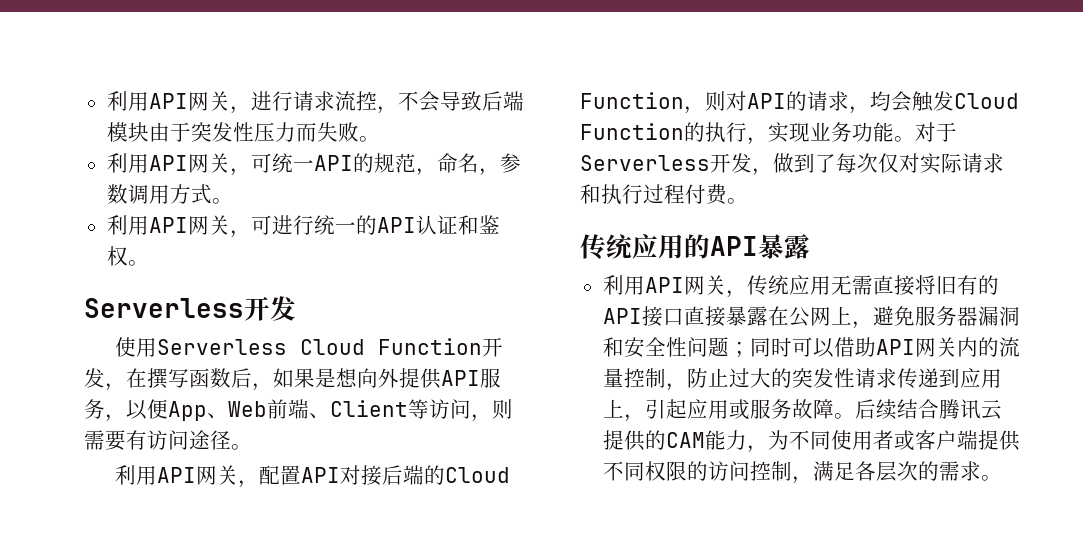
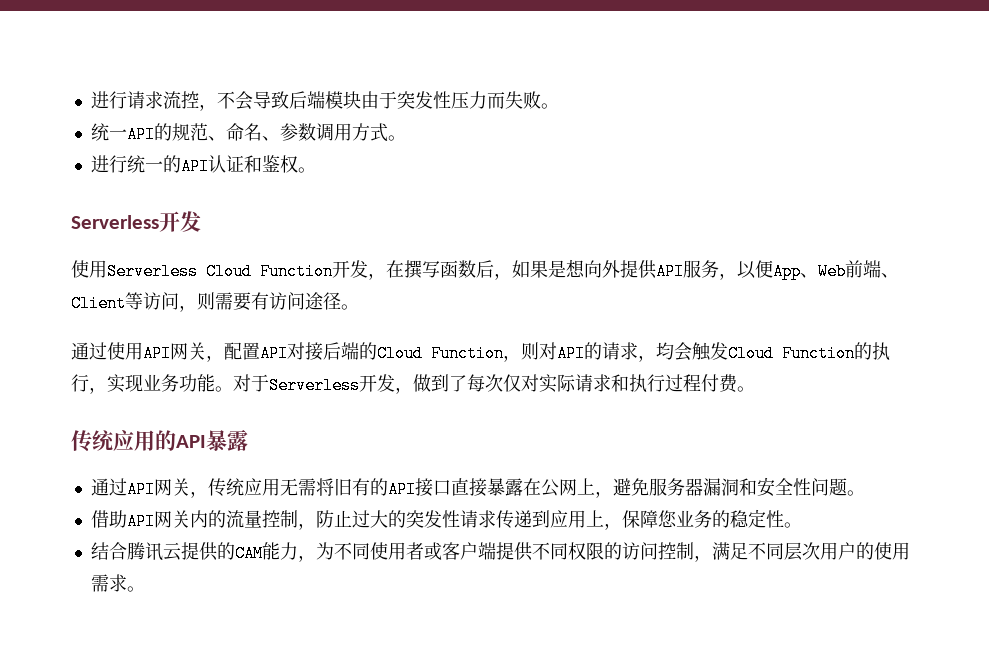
- 利用API网关，进行请求流控，不会导致后端模块由于突发性压力而失败。
+ 进行请求流控，不会导致后端模块由于突发性压力而失败。
- 利用API网关，可统一API的规范，命名，参数调用方式。
+ 统一API的规范、命名、参数调用方式。
- 利用API网关，可进行统一的API认证和鉴权。
+ 进行统一的API认证和鉴权。
- 利用API网关，配置API对接后端的Cloud Function，则对API的请求，均会触发Cloud Function的执行，实现业务功能。
+ 通过使用API网关，配置API对接后端的Cloud Function，则对API的请求，均会触发Cloud Function的执行，实现业务功能。
- 利用API网关，传统应用无需直接将旧有的API接口直接暴露在公网上，避免服务器漏洞和安全性问题；同时可以借助API网关内的流量控制，防止过大的突发性请求传递到应用上，引起应用或服务故障。后续结合腾讯云提供的CAM能力，为不同使用者或客户端提供不同权限的访问控制，满足各层次的需求。
+ 通过API网关，传统应用无需将旧有的API接口直接暴露在公网上，避免服务器漏洞和安全性问题。
+ 借助API网关内的流量控制，防止过大的突发性请求传递到应用上，保障您业务的稳定性。
+ 结合腾讯云提供的CAM能力，为不同使用者或客户端提供不同权限的访问控制，满足不同层次用户的使用需求。

